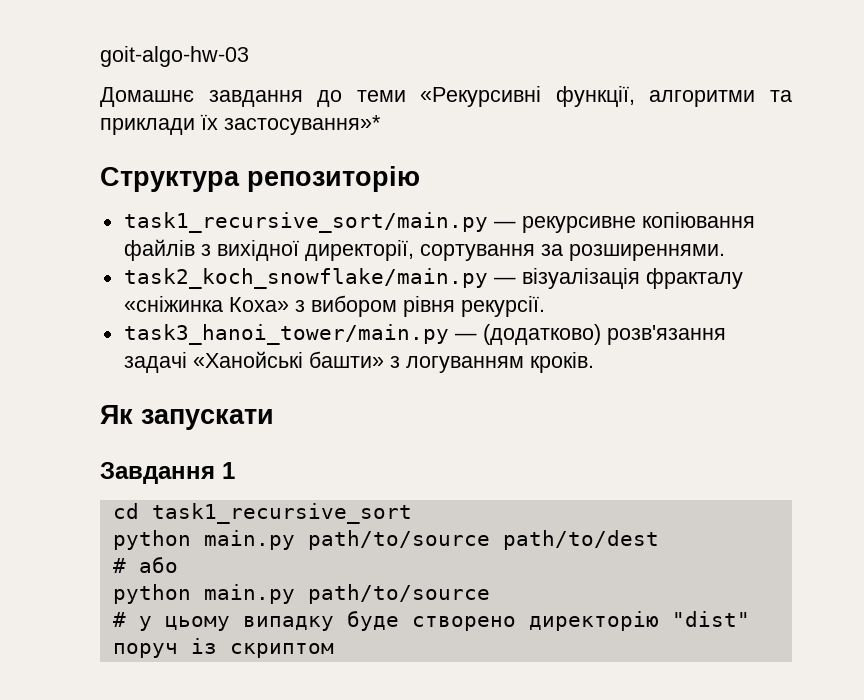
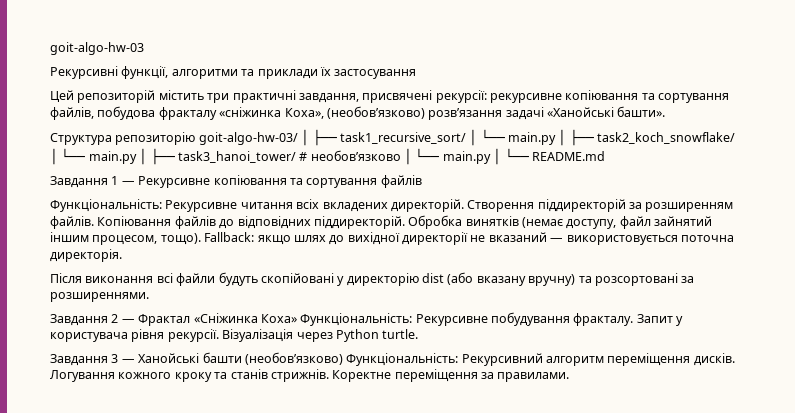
- Домашнє завдання до теми «Рекурсивні функції, алгоритми та приклади їх застосування»*
- Структура репозиторію
- task1_recursive_sort/main.py — рекурсивне копіювання файлів з вихідної директорії, сортування за розширеннями.
- task2_koch_snowflake/main.py — візуалізація фракталу «сніжинка Коха» з вибором рівня рекурсії.
- task3_hanoi_tower/main.py — (додатково) розв'язання задачі «Ханойські башти» з логуванням кроків.
- Як запускати
- Завдання 1
- cd task1_recursive_sort
- python main.py path/to/source path/to/dest
- # або
- python main.py path/to/source
- # у цьому випадку буде створено директорію "dist" поруч із скриптом
+ Рекурсивні функції, алгоритми та приклади їх застосування
+ Цей репозиторій містить три практичні завдання, присвячені рекурсії: рекурсивне копіювання та сортування файлів, побудова фракталу «сніжинка Коха», (необов’язково) розв’язання задачі «Ханойські башти».
+ Структура репозиторію goit-algo-hw-03/ │ ├── task1_recursive_sort/ │ └── main.py │ ├── task2_koch_snowflake/ │ └── main.py │ ├── task3_hanoi_tower/ # необов’язково │ └── main.py │ └── README.md
+ Завдання 1 — Рекурсивне копіювання та сортування файлів
+ Функціональність: Рекурсивне читання всіх вкладених директорій. Створення піддиректорій за розширенням файлів. Копіювання файлів до відповідних піддиректорій. Обробка винятків (немає доступу, файл зайнятий іншим процесом, тощо). Fallback: якщо шлях до вихідної директорії не вказаний — використовується поточна директорія.
+ Після виконання всі файли будуть скопійовані у директорію dist (або вказану вручну) та розсортовані за розширеннями.
+ Завдання 2 — Фрактал «Сніжинка Коха» Функціональність: Рекурсивне побудування фракталу. Запит у користувача рівня рекурсії. Візуалізація через Python turtle.
+ Завдання 3 — Ханойські башти (необов’язково) Функціональність: Рекурсивний алгоритм переміщення дисків. Логування кожного кроку та станів стрижнів. Коректне переміщення за правилами.

